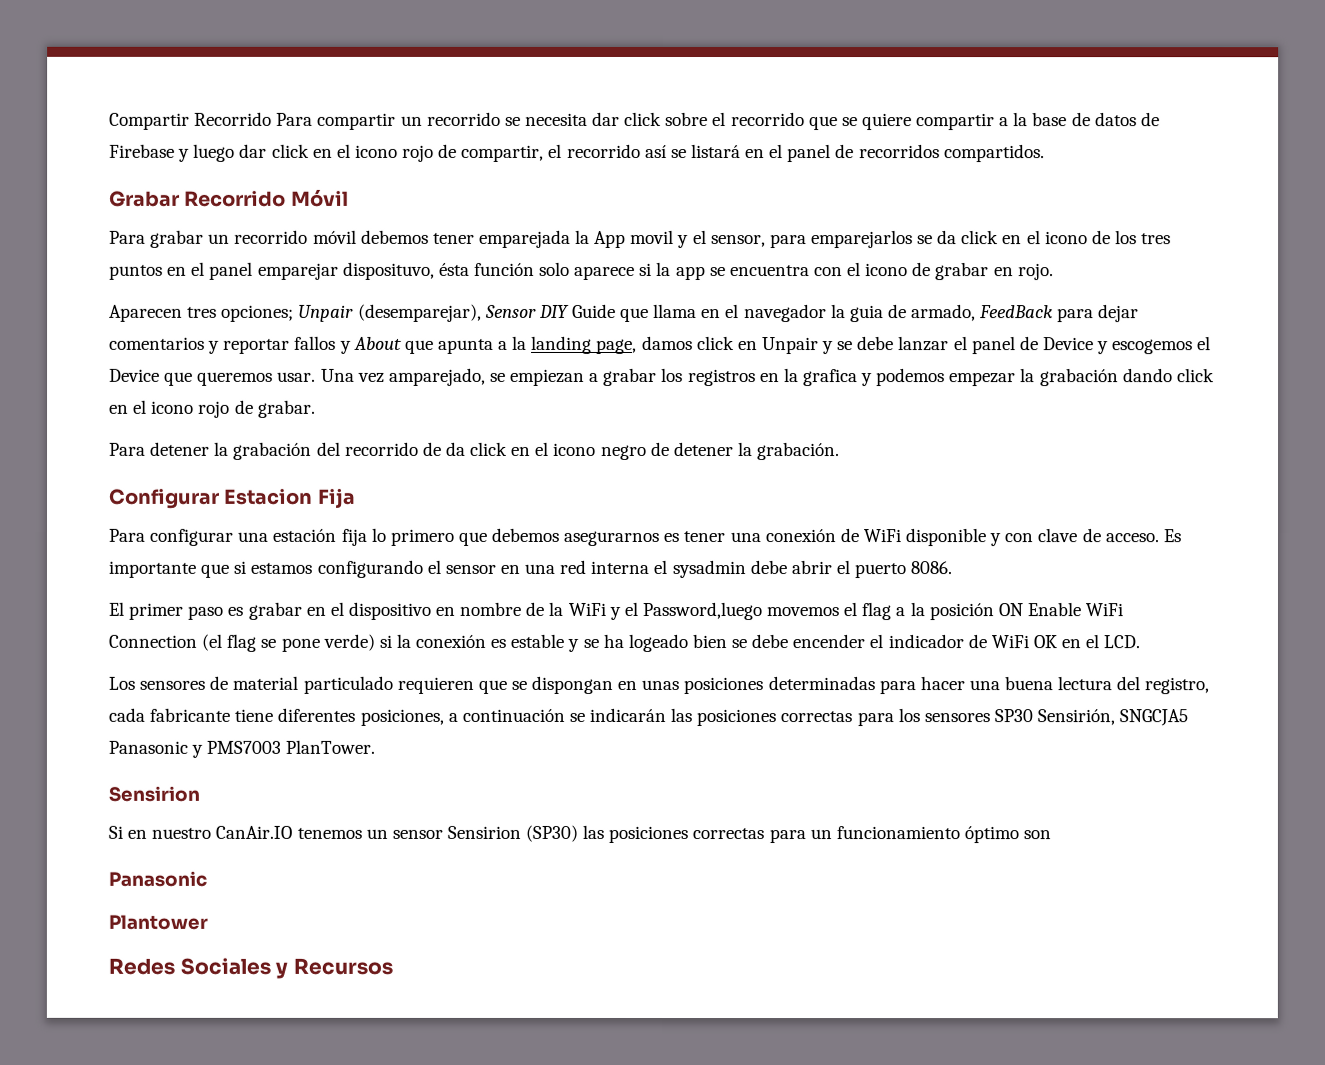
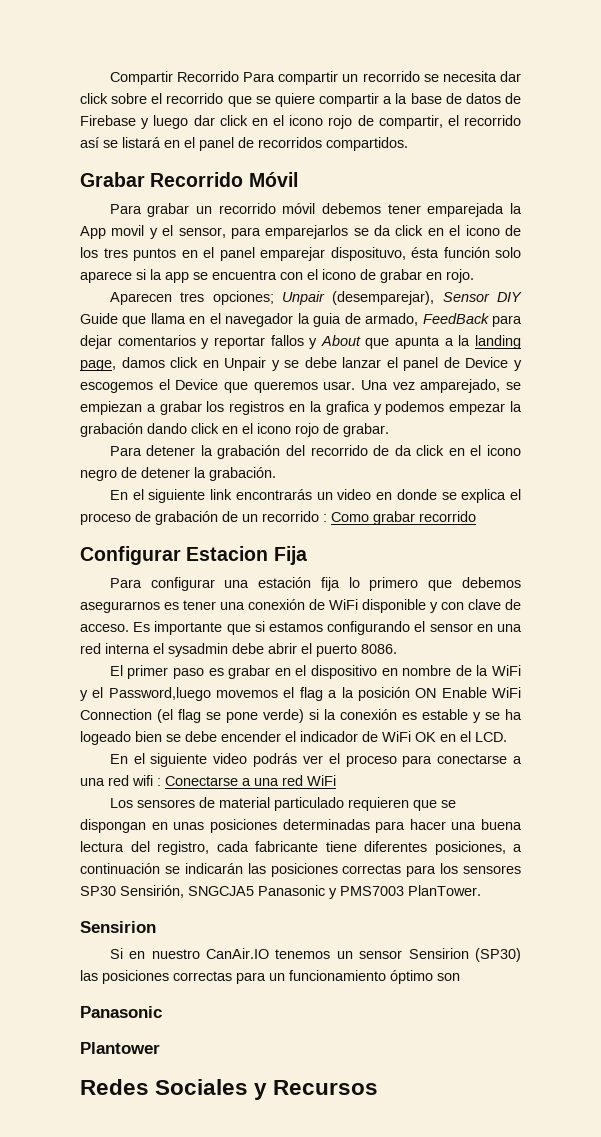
+ En el siguiente link encontrarás un video en donde se explica el proceso de grabación de un recorrido : Como grabar recorrido
+ En el siguiente video podrás ver el proceso para conectarse a una red wifi : Conectarse a una red WiFi

